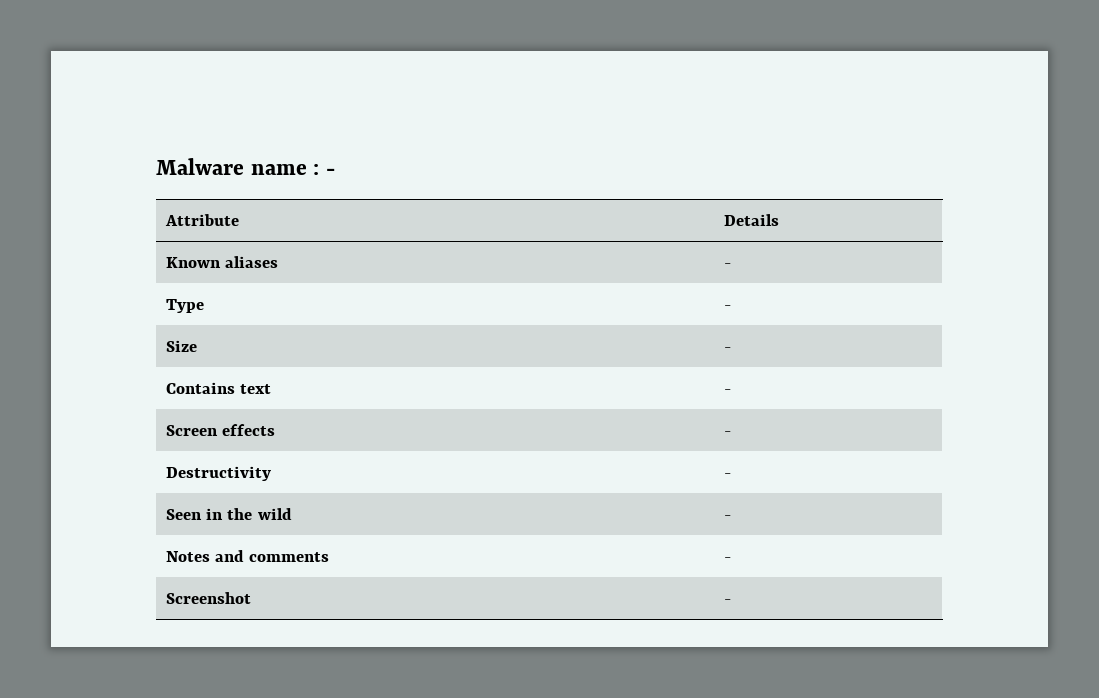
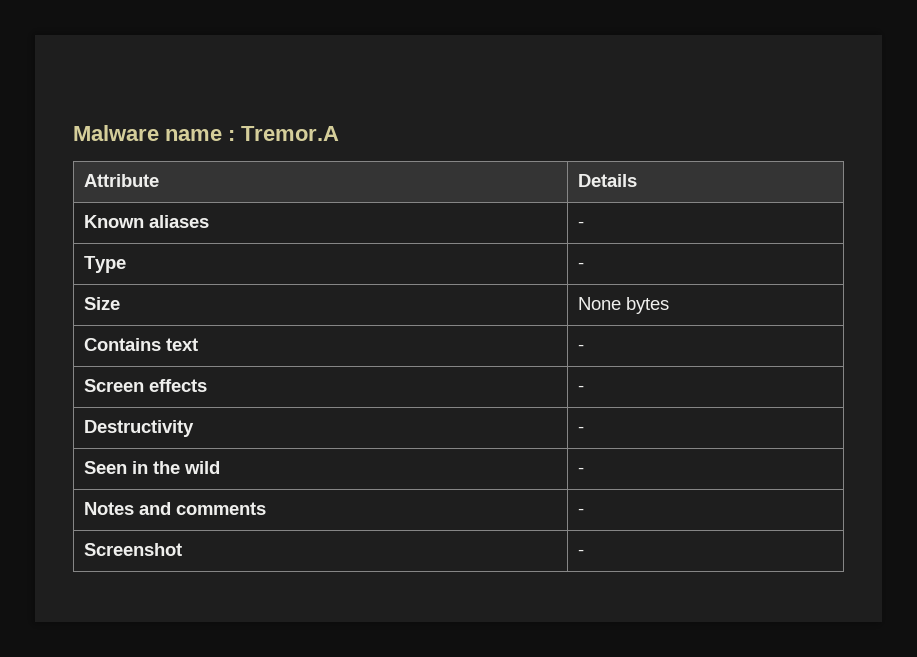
- Malware name : -
+ Malware name : Tremor.A
- Size | -
+ Size | None bytes

